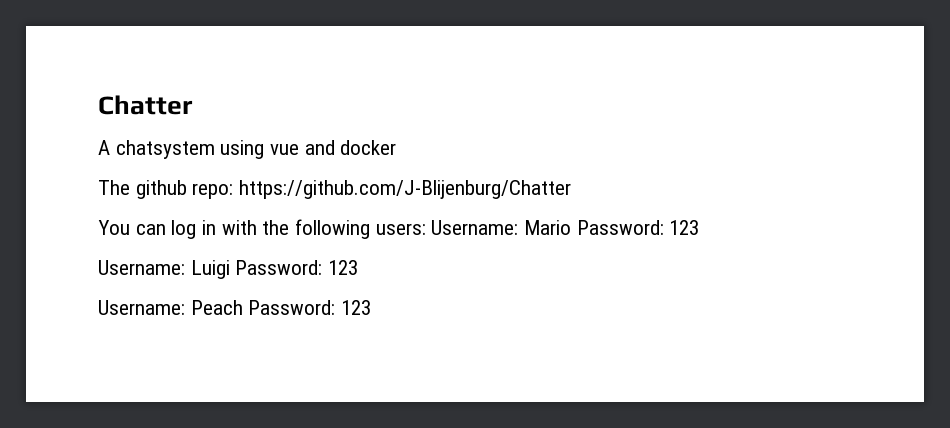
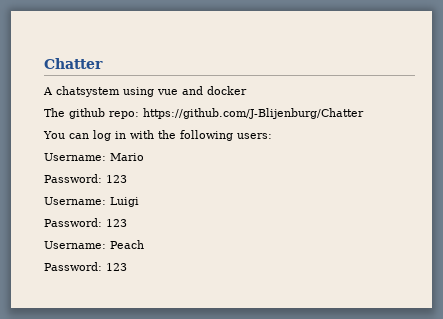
- You can log in with the following users: Username: Mario Password: 123
+ You can log in with the following users:
+ Username: Mario
+ Password: 123
- Username: Luigi Password: 123
+ Username: Luigi
+ Password: 123
- Username: Peach Password: 123
+ Username: Peach
+ Password: 123

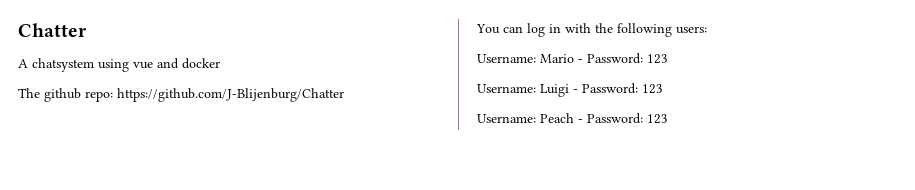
- Username: Mario
- Password: 123
+ Username: Mario - Password: 123
- Username: Luigi
- Password: 123
+ Username: Luigi - Password: 123
- Username: Peach
- Password: 123
+ Username: Peach - Password: 123

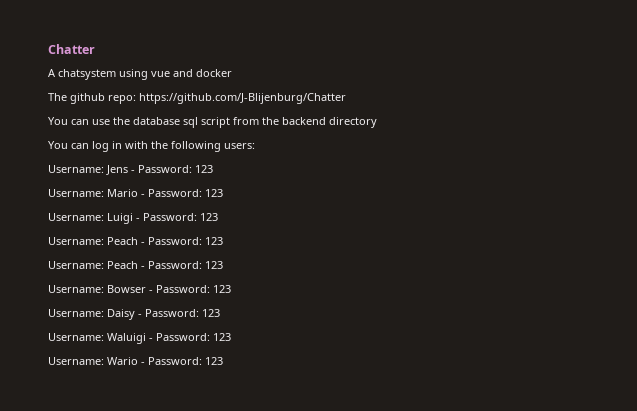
+ You can use the database sql script from the backend directory
+ Username: Jens - Password: 123
  Username: Luigi - Password: 123
  Username: Peach - Password: 123
+ Username: Peach - Password: 123
+ Username: Bowser - Password: 123
+ Username: Daisy - Password: 123
+ Username: Waluigi - Password: 123
+ Username: Wario - Password: 123

